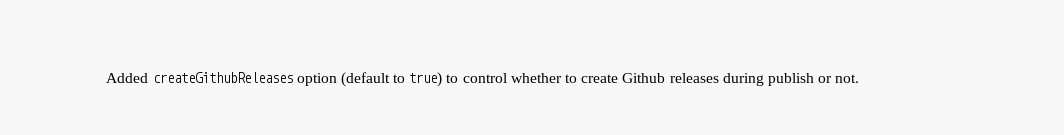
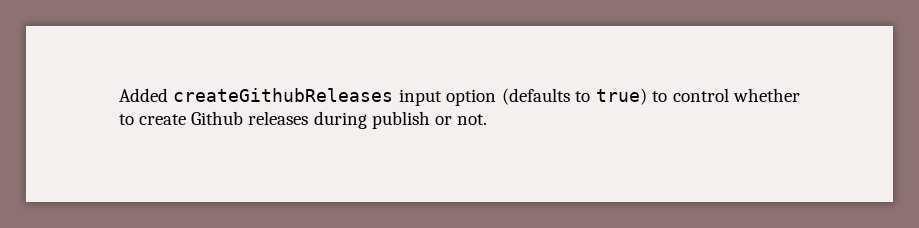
- Added createGithubReleases option (default to true) to control whether to create Github releases during publish or not.
+ Added createGithubReleases input option (defaults to true) to control whether to create Github releases during publish or not.

